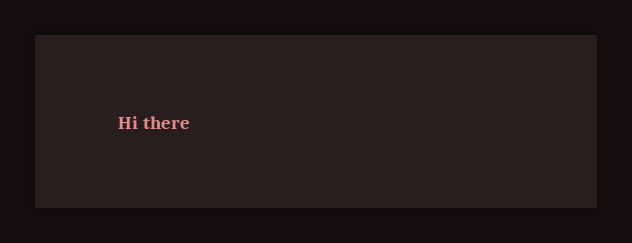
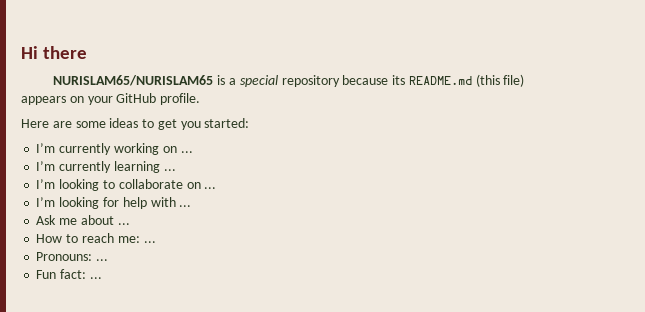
+ NURISLAM65/NURISLAM65 is a special repository because its README.md (this file) appears on your GitHub profile.
+ Here are some ideas to get you started:
+ I’m currently working on ...
+ I’m currently learning ...
+ I’m looking to collaborate on ...
+ I’m looking for help with ...
+ Ask me about ...
+ How to reach me: ...
+ Pronouns: ...
+ Fun fact: ...

